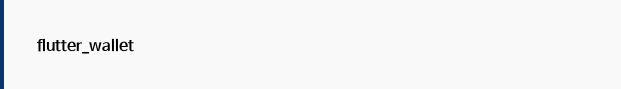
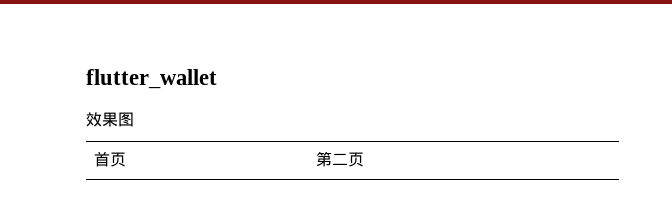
+ 效果图
+ 首页 | 第二页

